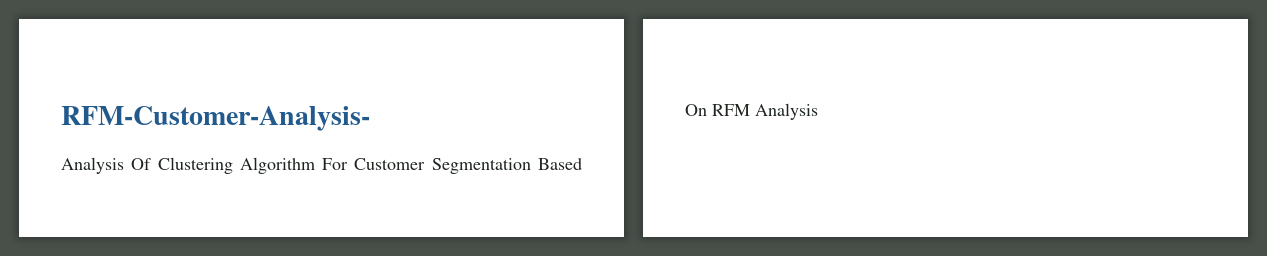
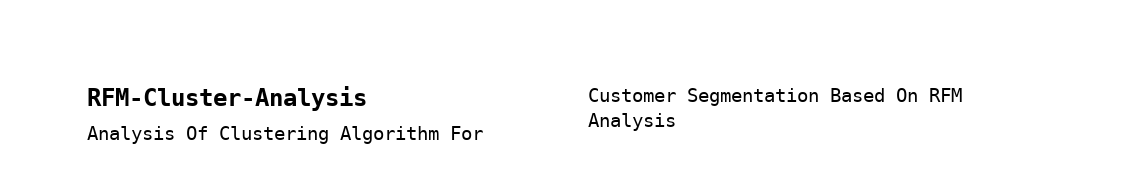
- RFM-Customer-Analysis-
+ RFM-Cluster-Analysis

